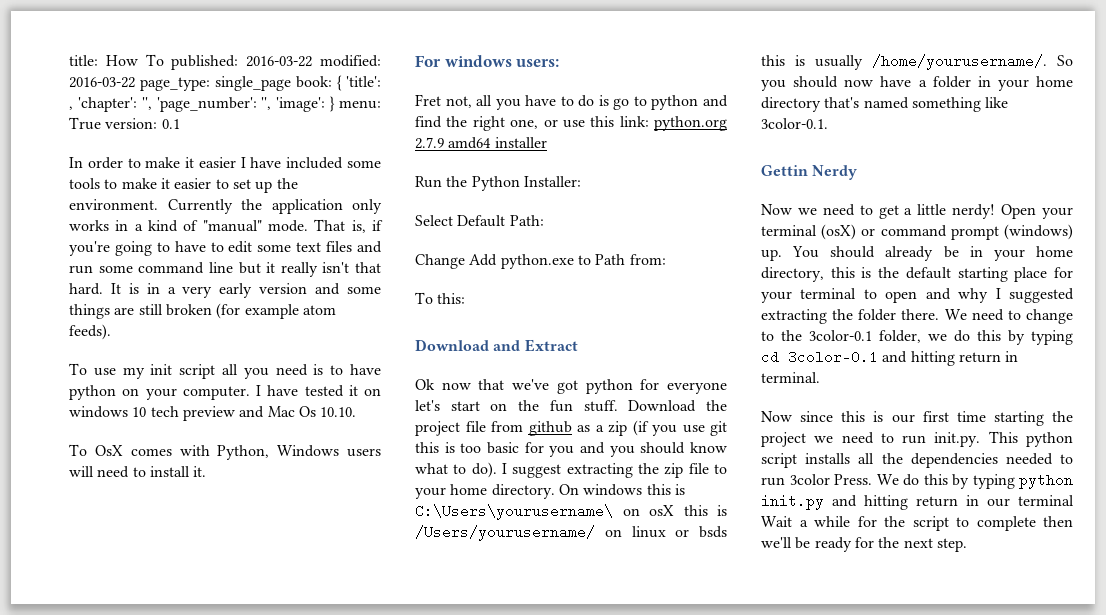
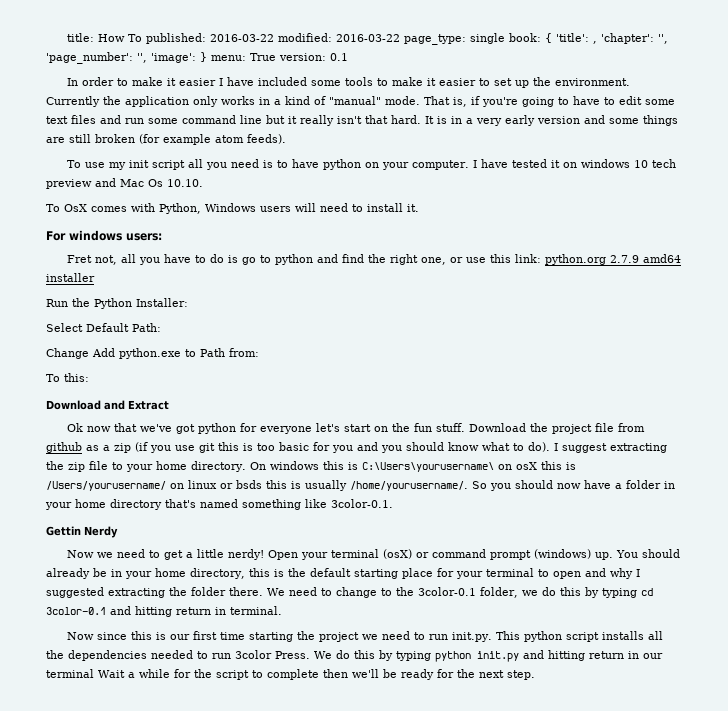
- title: How To published: 2016-03-22 modified: 2016-03-22 page_type: single_page book: { 'title': , 'chapter': '', 'page_number': '', 'image': } menu: True version: 0.1
+ title: How To published: 2016-03-22 modified: 2016-03-22 page_type: single book: { 'title': , 'chapter': '', 'page_number': '', 'image': } menu: True version: 0.1

